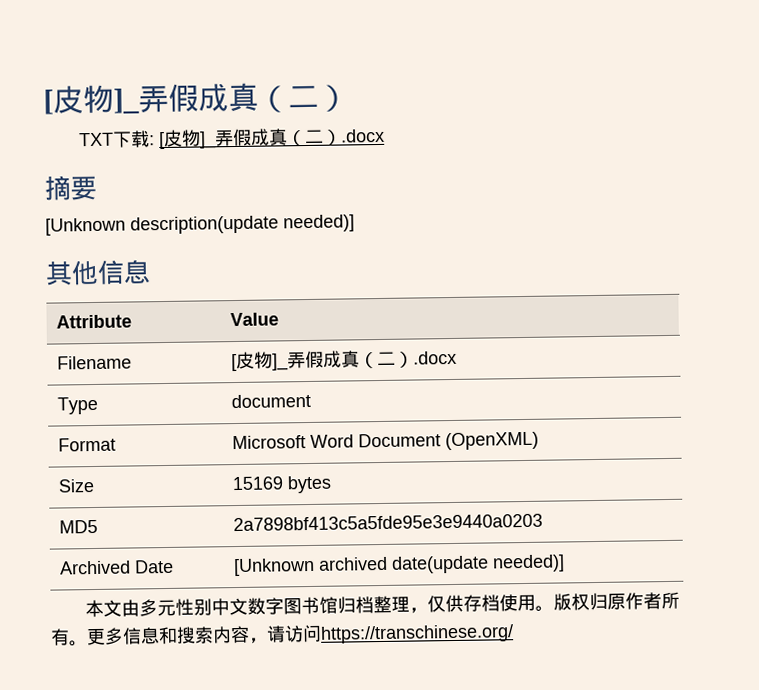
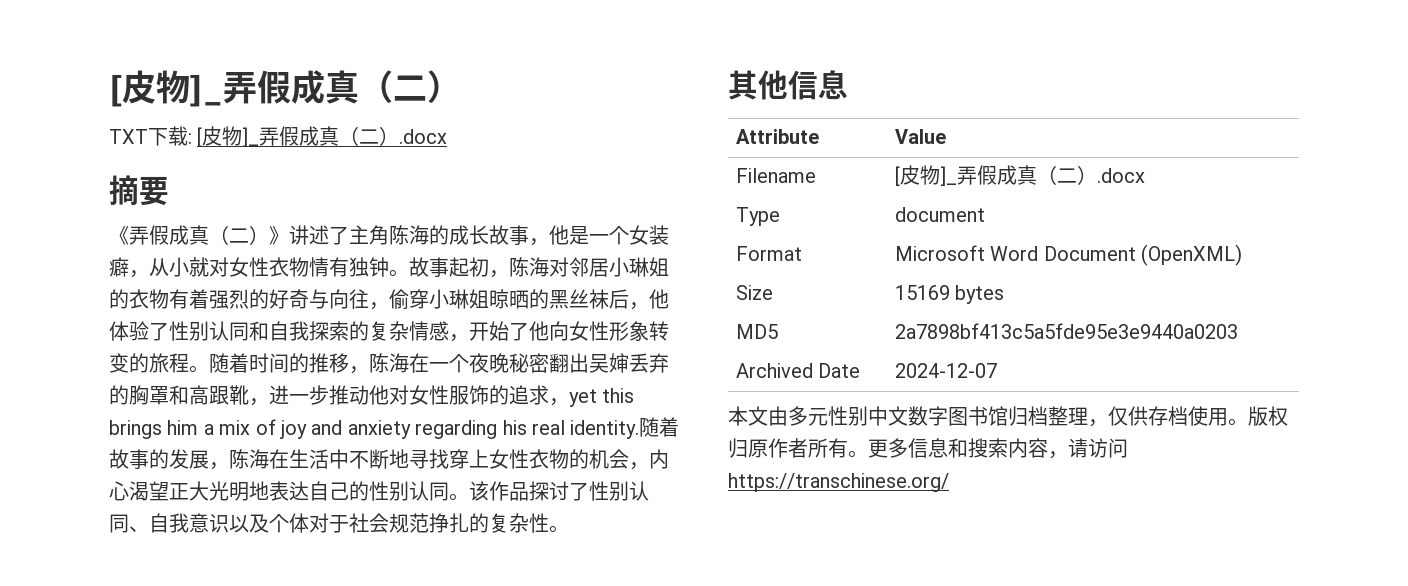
- [Unknown description(update needed)]
+ 《弄假成真（二）》讲述了主角陈海的成长故事，他是一个女装癖，从小就对女性衣物情有独钟。故事起初，陈海对邻居小琳姐的衣物有着强烈的好奇与向往，偷穿小琳姐晾晒的黑丝袜后，他体验了性别认同和自我探索的复杂情感，开始了他向女性形象转变的旅程。随着时间的推移，陈海在一个夜晚秘密翻出吴婶丢弃的胸罩和高跟靴，进一步推动他对女性服饰的追求，yet this brings him a mix of joy and anxiety regarding his real identity.随着故事的发展，陈海在生活中不断地寻找穿上女性衣物的机会，内心渴望正大光明地表达自己的性别认同。该作品探讨了性别认同、自我意识以及个体对于社会规范挣扎的复杂性。
- Archived Date | [Unknown archived date(update needed)]
+ Archived Date | 2024-12-07

